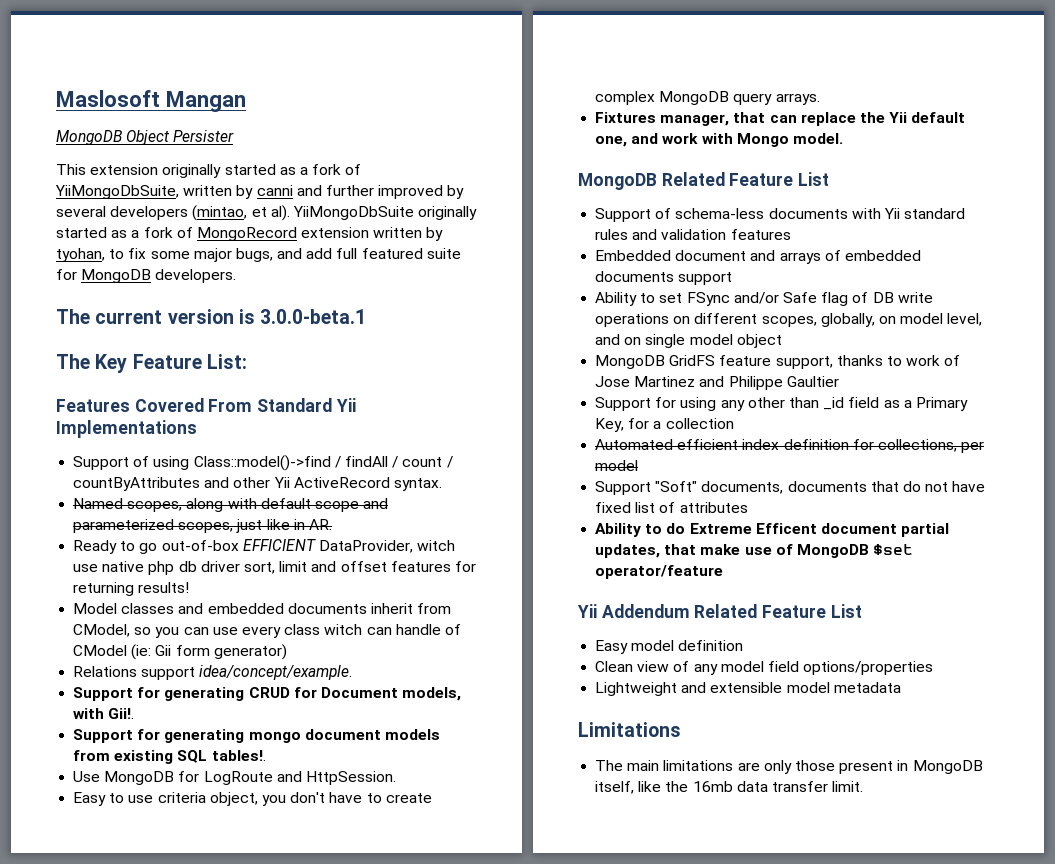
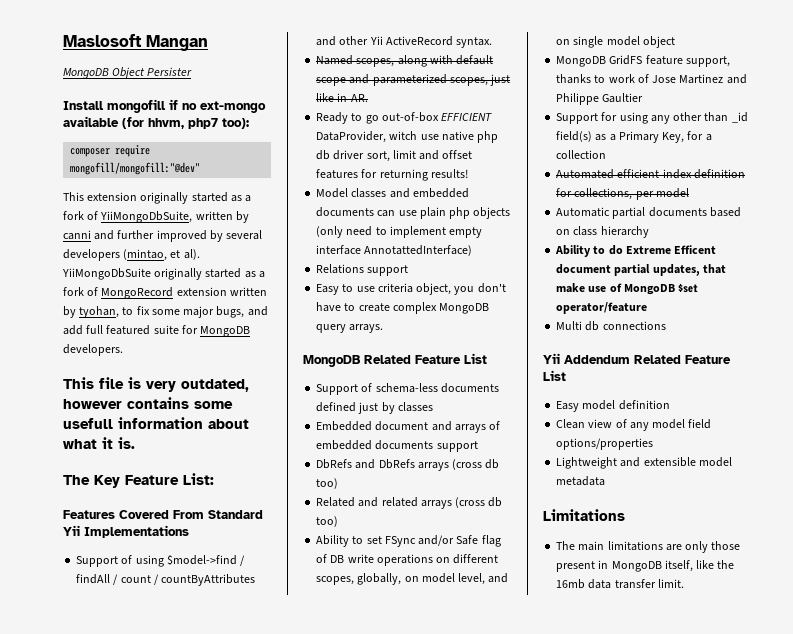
+ Install mongofill if no ext-mongo available (for hhvm, php7 too):
+ composer require mongofill/mongofill:"@dev"
- The current version is 3.0.0-beta.1
+ This file is very outdated, however contains some usefull information about what it is.
- Support of using Class::model()->find / findAll / count / countByAttributes and other Yii ActiveRecord syntax.
+ Support of using $model->find / findAll / count / countByAttributes and other Yii ActiveRecord syntax.
- Model classes and embedded documents inherit from CModel, so you can use every class witch can handle of CModel (ie: Gii form generator)
- Relations support idea/concept/example.
- Support for generating CRUD for Document models, with Gii!.
- Support for generating mongo document models from existing SQL tables!.
- Use MongoDB for LogRoute and HttpSession.
+ Model classes and embedded documents can use plain php objects (only need to implement empty interface AnnotattedInterface)
+ Relations support
- Fixtures manager, that can replace the Yii default one, and work with Mongo model.
- Support of schema-less documents with Yii standard rules and validation features
+ Support of schema-less documents defined just by classes
+ DbRefs and DbRefs arrays (cross db too)
+ Related and related arrays (cross db too)
- Support for using any other than _id field as a Primary Key, for a collection
+ Support for using any other than _id field(s) as a Primary Key, for a collection
- Support "Soft" documents, documents that do not have fixed list of attributes
+ Automatic partial documents based on class hierarchy
+ Multi db connections

